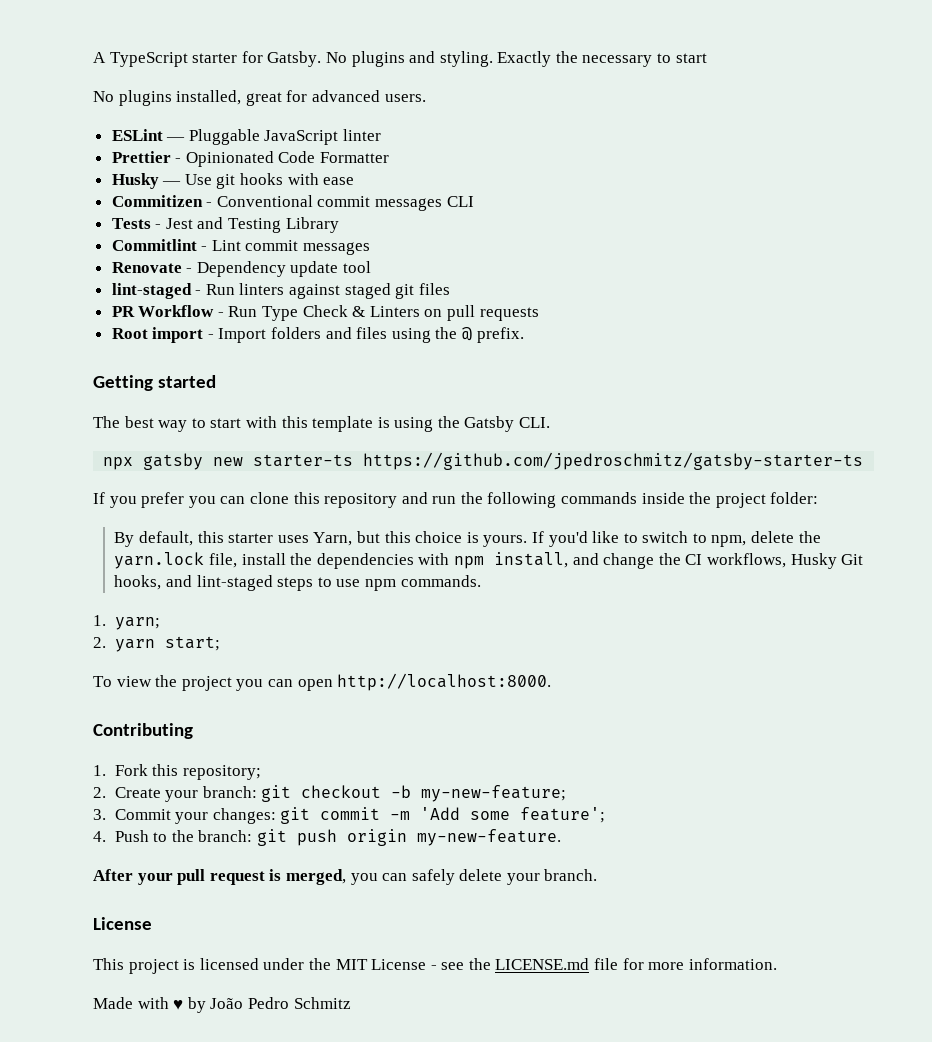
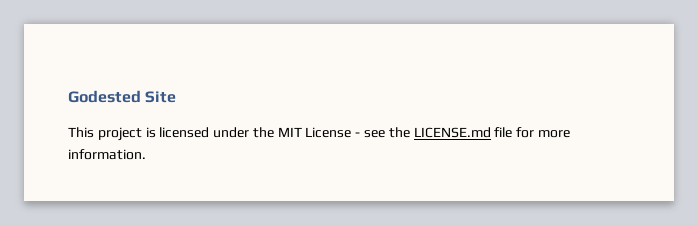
- A TypeScript starter for Gatsby. No plugins and styling. Exactly the necessary to start
- No plugins installed, great for advanced users.
- ESLint — Pluggable JavaScript linter
- Prettier - Opinionated Code Formatter
- Husky — Use git hooks with ease
- Commitizen - Conventional commit messages CLI
- Tests - Jest and Testing Library
- Commitlint - Lint commit messages
- Renovate - Dependency update tool
- lint-staged - Run linters against staged git files
- PR Workflow - Run Type Check & Linters on pull requests
- Root import - Import folders and files using the @ prefix.
- Getting started
- The best way to start with this template is using the Gatsby CLI.
- npx gatsby new starter-ts https://github.com/jpedroschmitz/gatsby-starter-ts
- If you prefer you can clone this repository and run the following commands inside the project folder:
- By default, this starter uses Yarn, but this choice is yours. If you'd like to switch to npm, delete the yarn.lock file, install the dependencies with npm install, and change the CI workflows, Husky Git hooks, and lint-staged steps to use npm commands.
- 1. yarn;
- 2. yarn start;
- To view the project you can open http://localhost:8000.
- Contributing
- 1. Fork this repository;
- 2. Create your branch: git checkout -b my-new-feature;
- 3. Commit your changes: git commit -m 'Add some feature';
- 4. Push to the branch: git push origin my-new-feature.
- After your pull request is merged, you can safely delete your branch.
- License
+ Godested Site
- Made with ♥ by João Pedro Schmitz

